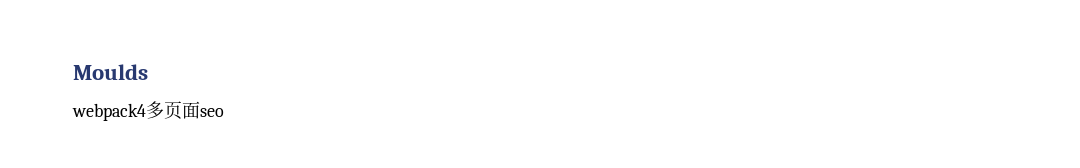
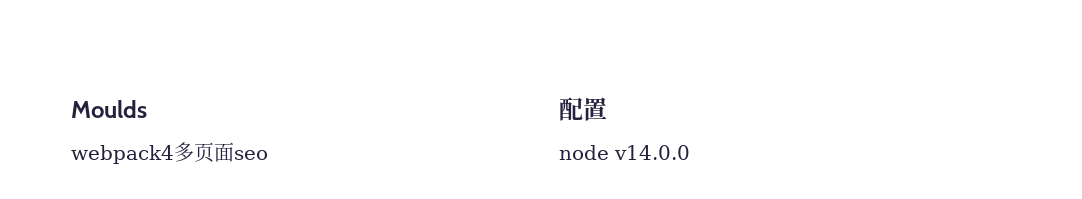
+ 配置
+ node v14.0.0

